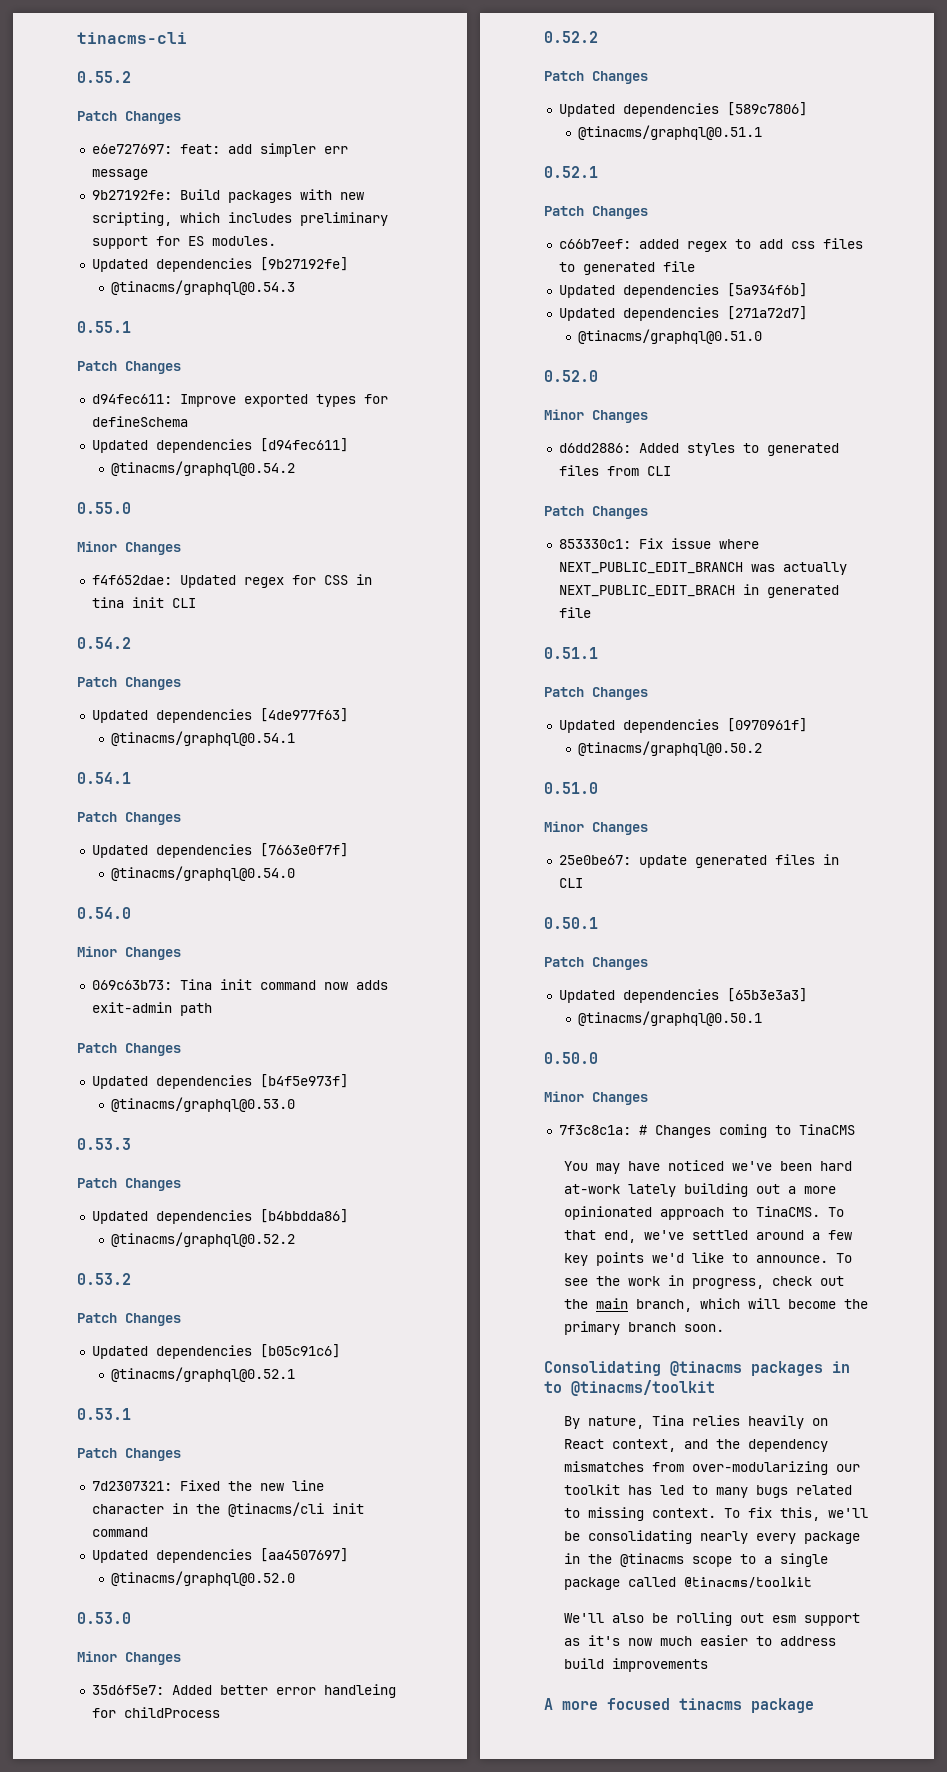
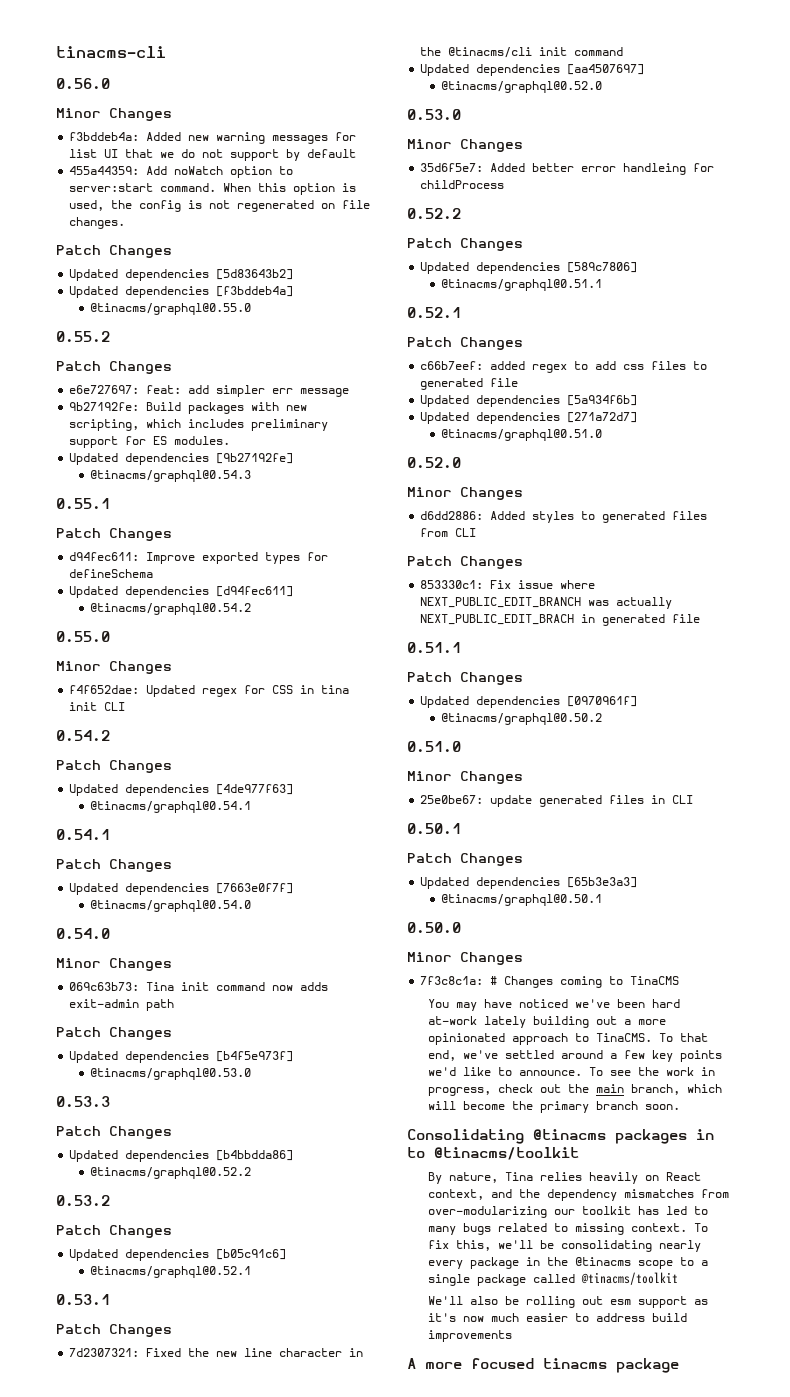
+ 0.56.0
+ Minor Changes
+ f3bddeb4a: Added new warning messages for list UI that we do not support by default
+ 455a44359: Add noWatch option to server:start command. When this option is used, the config is not regenerated on file changes.
+ Patch Changes
+ Updated dependencies [5d83643b2]
+ Updated dependencies [f3bddeb4a]
+ @tinacms/graphql@0.55.0

